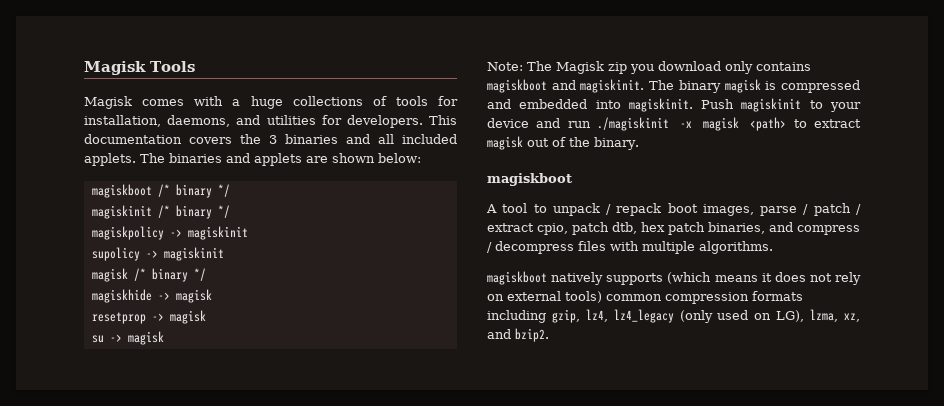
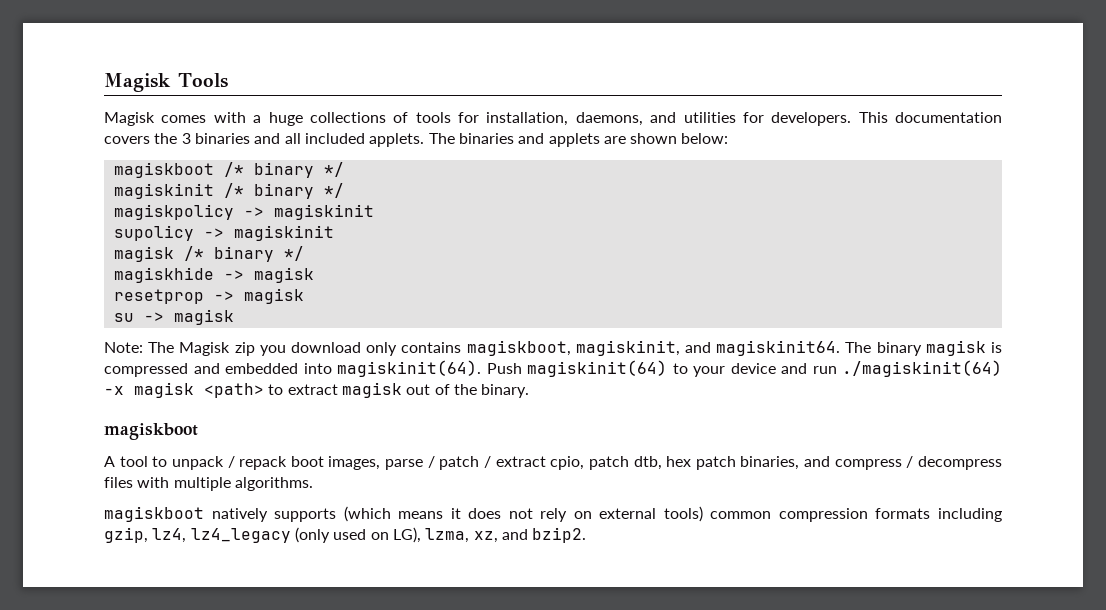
- Note: The Magisk zip you download only contains magiskboot and magiskinit.
+ Note: The Magisk zip you download only contains magiskboot, magiskinit, and magiskinit64.
- The binary magisk is compressed and embedded into magiskinit. Push magiskinit to your device and run ./magiskinit -x magisk <path> to extract magisk out of the binary.
+ The binary magisk is compressed and embedded into magiskinit(64). Push magiskinit(64) to your device and run ./magiskinit(64) -x magisk <path> to extract magisk out of the binary.

